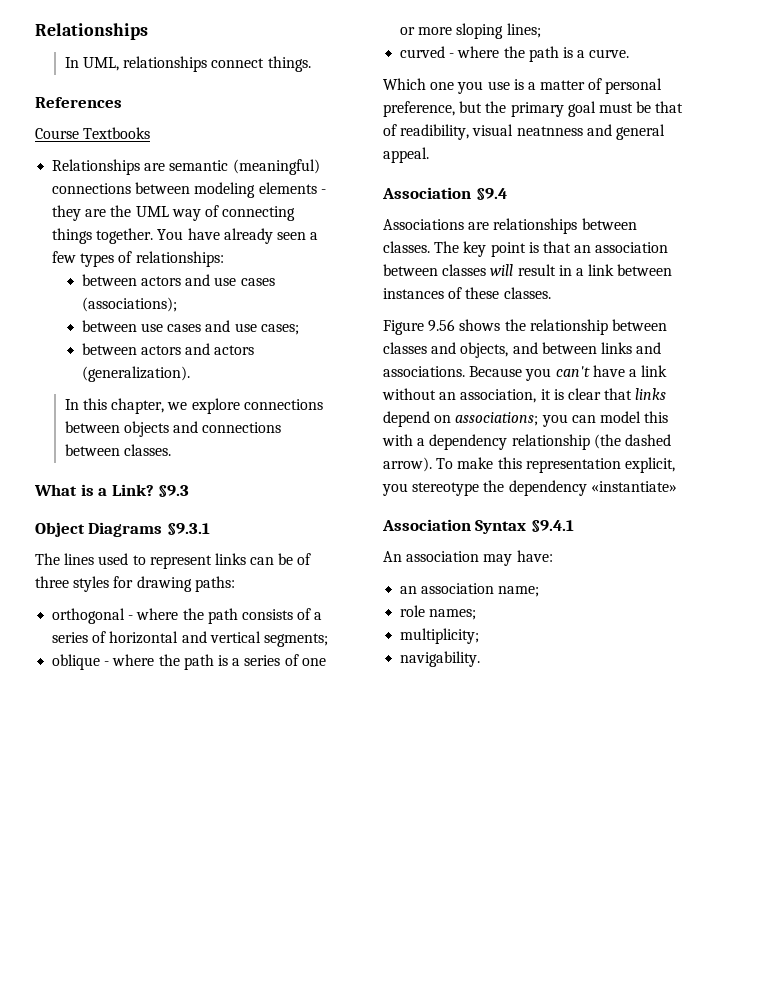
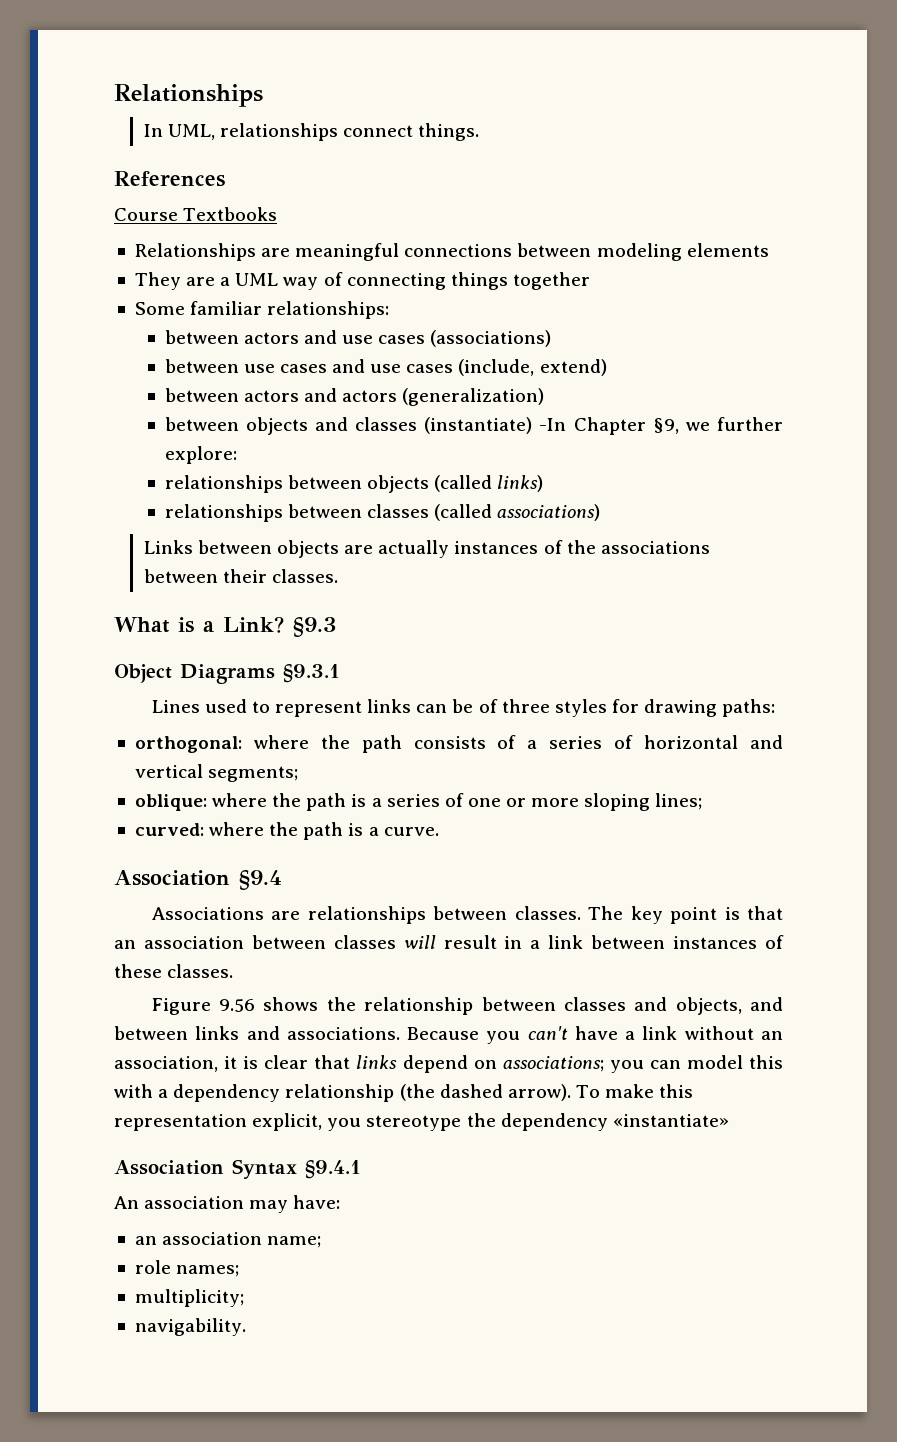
- Relationships are semantic (meaningful) connections between modeling elements - they are the UML way of connecting things together. You have already seen a few types of relationships:
+ Relationships are meaningful connections between modeling elements
+ They are a UML way of connecting things together
+ Some familiar relationships:
- between actors and use cases (associations);
+ between actors and use cases (associations)
- between use cases and use cases;
+ between use cases and use cases (include, extend)
- between actors and actors (generalization).
- In this chapter, we explore connections between objects and connections between classes.
+ between actors and actors (generalization)
+ between objects and classes (instantiate) -In Chapter §9, we further explore:
+ relationships between objects (called links)
+ relationships between classes (called associations)
+ Links between objects are actually instances of the associations between their classes.
- The lines used to represent links can be of three styles for drawing paths:
+ Lines used to represent links can be of three styles for drawing paths:
- orthogonal - where the path consists of a series of horizontal and vertical segments;
+ orthogonal: where the path consists of a series of horizontal and vertical segments;
- oblique - where the path is a series of one or more sloping lines;
+ oblique: where the path is a series of one or more sloping lines;
- curved - where the path is a curve.
+ curved: where the path is a curve.
- Which one you use is a matter of personal preference, but the primary goal must be that of readibility, visual neatnness and general appeal.

